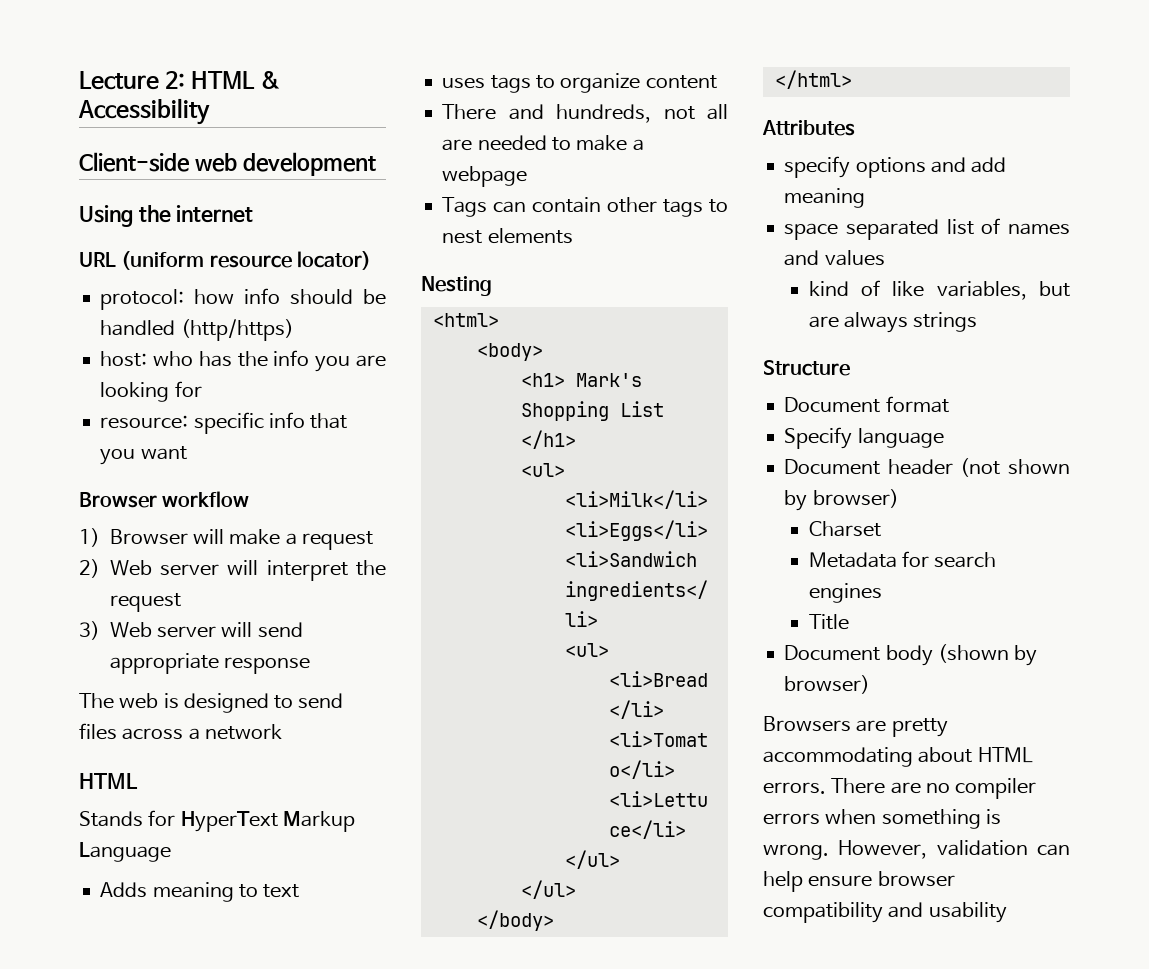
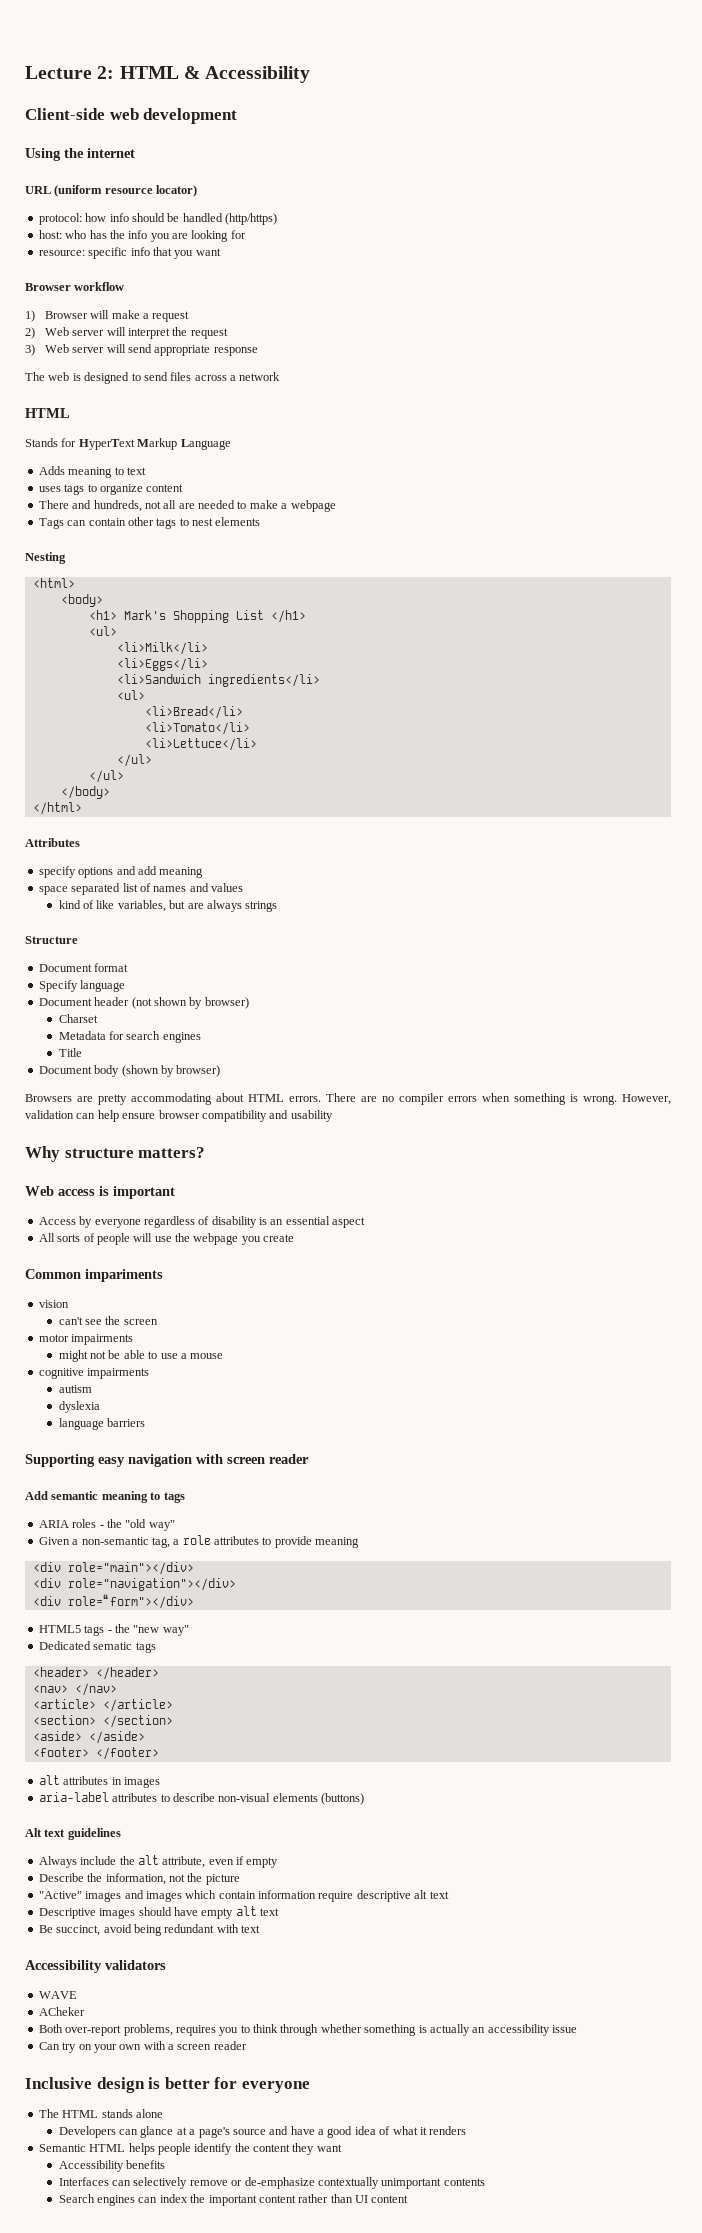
+ Why structure matters?
+ Web access is important
+ Access by everyone regardless of disability is an essential aspect
+ All sorts of people will use the webpage you create
+ Common impariments
+ vision
+ can't see the screen
+ motor impairments
+ might not be able to use a mouse
+ cognitive impairments
+ autism
+ dyslexia
+ language barriers
+ Supporting easy navigation with screen reader
+ Add semantic meaning to tags
+ ARIA roles - the "old way"
+ Given a non-semantic tag, a role attributes to provide meaning
+ <div role="main"></div>
+ <div role="navigation"></div>
+ <div role=“form"></div>
+ HTML5 tags - the "new way"
+ Dedicated sematic tags
+ <header> </header>
+ <nav> </nav>
+ <article> </article>
+ <section> </section>
+ <aside> </aside>
+ <footer> </footer>
+ alt attributes in images
+ aria-label attributes to describe non-visual elements (buttons)
+ Alt text guidelines
+ Always include the alt attribute, even if empty
+ Describe the information, not the picture
+ "Active" images and images which contain information require descriptive alt text
+ Descriptive images should have empty alt text
+ Be succinct, avoid being redundant with text
+ Accessibility validators
+ WAVE
+ ACheker
+ Both over-report problems, requires you to think through whether something is actually an accessibility issue
+ Can try on your own with a screen reader
+ Inclusive design is better for everyone
+ The HTML stands alone
+ Developers can glance at a page's source and have a good idea of what it renders
+ Semantic HTML helps people identify the content they want
+ Accessibility benefits
+ Interfaces can selectively remove or de-emphasize contextually unimportant contents
+ Search engines can index the important content rather than UI content

